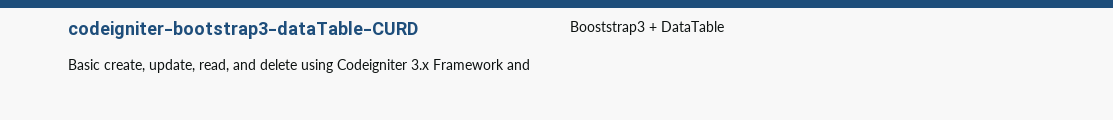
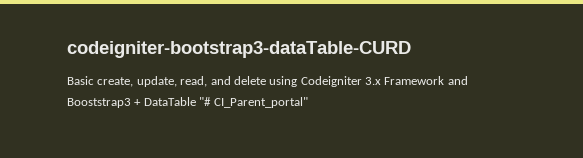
- Basic create, update, read, and delete using Codeigniter 3.x Framework and Booststrap3 + DataTable
+ Basic create, update, read, and delete using Codeigniter 3.x Framework and Booststrap3 + DataTable "# CI_Parent_portal"

